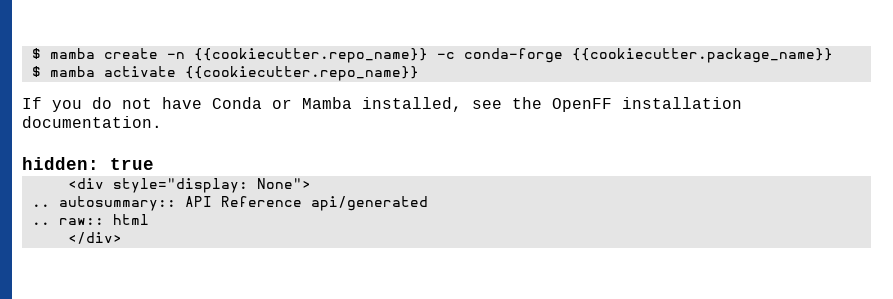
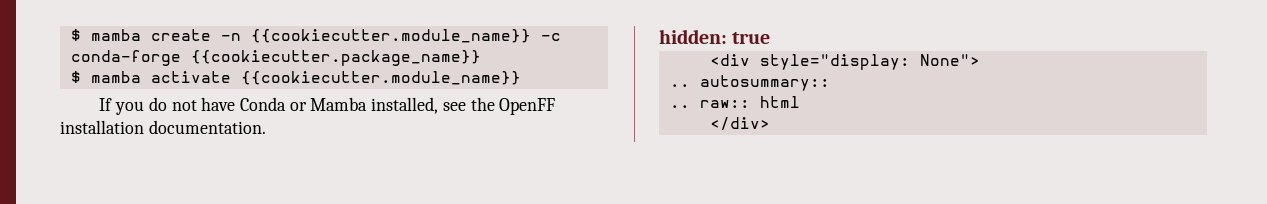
- $ mamba create -n {{cookiecutter.repo_name}} -c conda-forge {{cookiecutter.package_name}}
+ $ mamba create -n {{cookiecutter.module_name}} -c conda-forge {{cookiecutter.package_name}}
- $ mamba activate {{cookiecutter.repo_name}}
+ $ mamba activate {{cookiecutter.module_name}}
- .. autosummary:: API Reference api/generated
+ .. autosummary::

